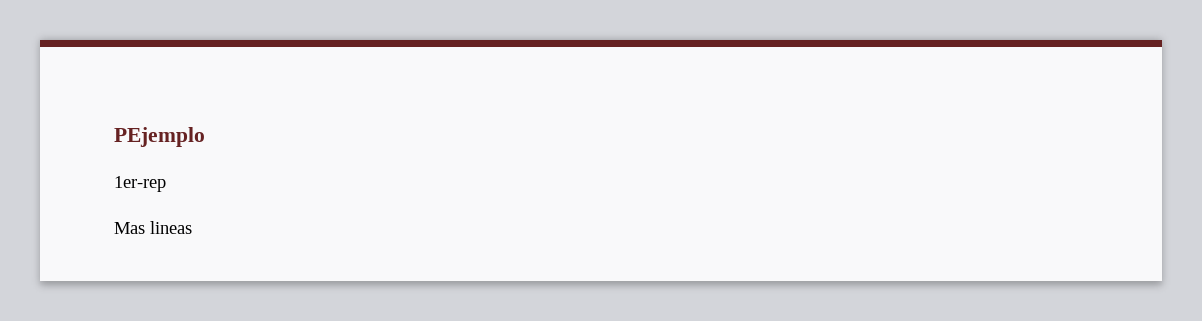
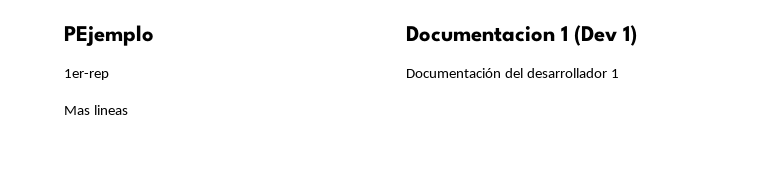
+ Documentacion 1 (Dev 1)
+ Documentación del desarrollador 1

